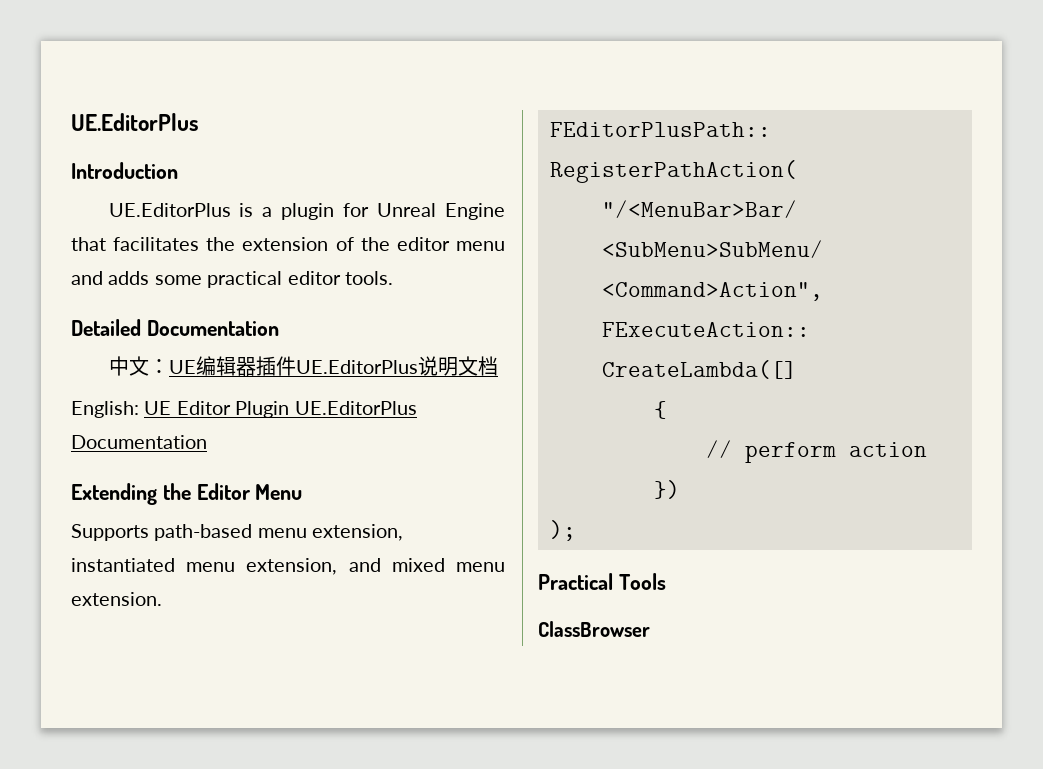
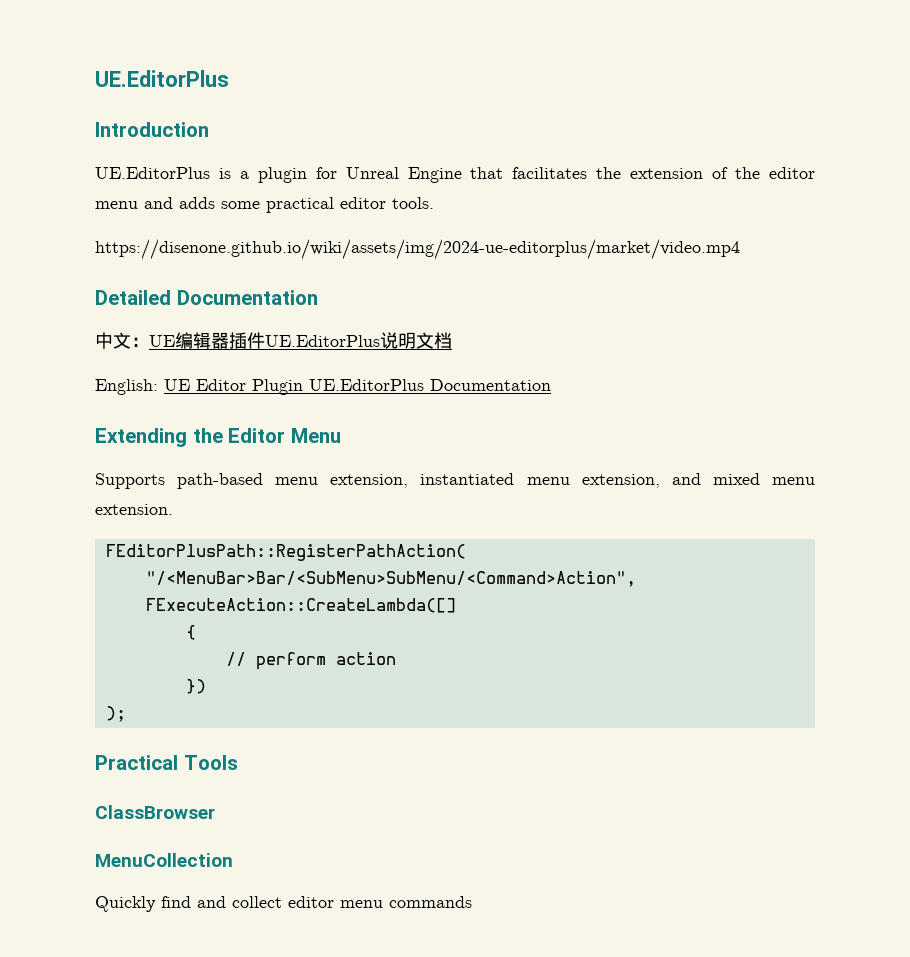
+ https://disenone.github.io/wiki/assets/img/2024-ue-editorplus/market/video.mp4
+ MenuCollection
+ Quickly find and collect editor menu commands

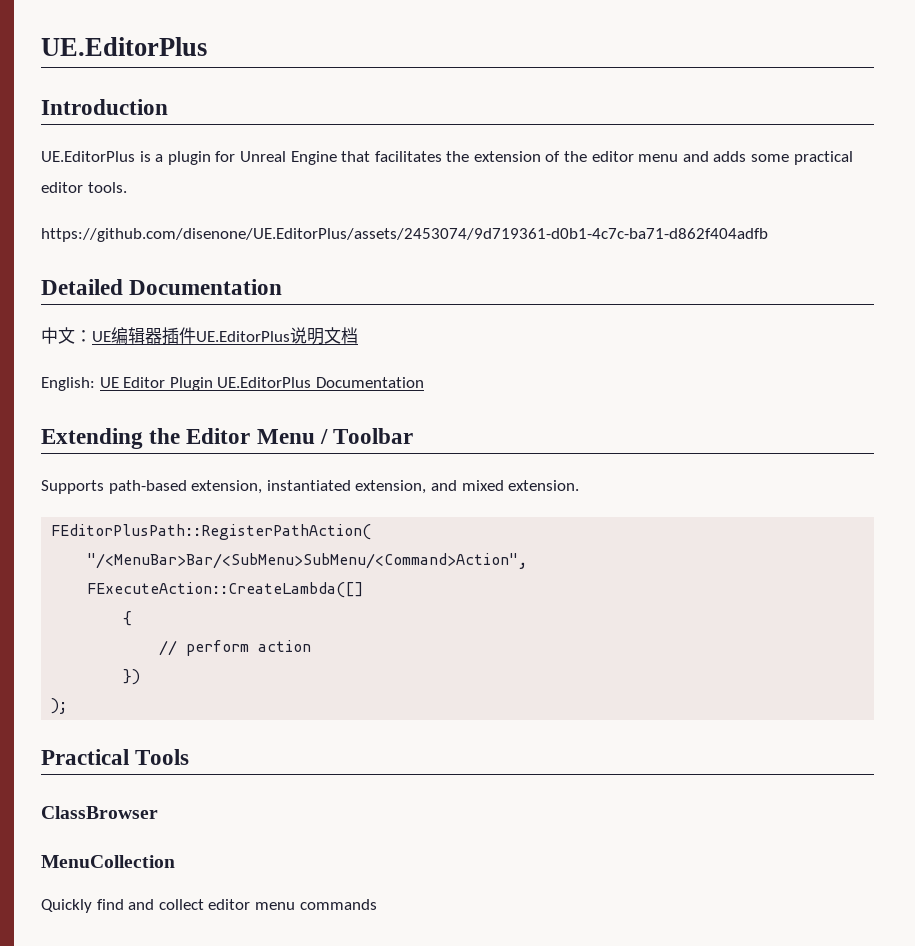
- https://disenone.github.io/wiki/assets/img/2024-ue-editorplus/market/video.mp4
+ https://github.com/disenone/UE.EditorPlus/assets/2453074/9d719361-d0b1-4c7c-ba71-d862f404adfb
- Extending the Editor Menu
+ Extending the Editor Menu / Toolbar
- Supports path-based menu extension, instantiated menu extension, and mixed menu extension.
+ Supports path-based extension, instantiated extension, and mixed extension.

